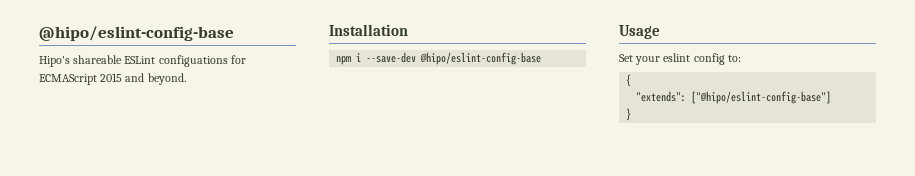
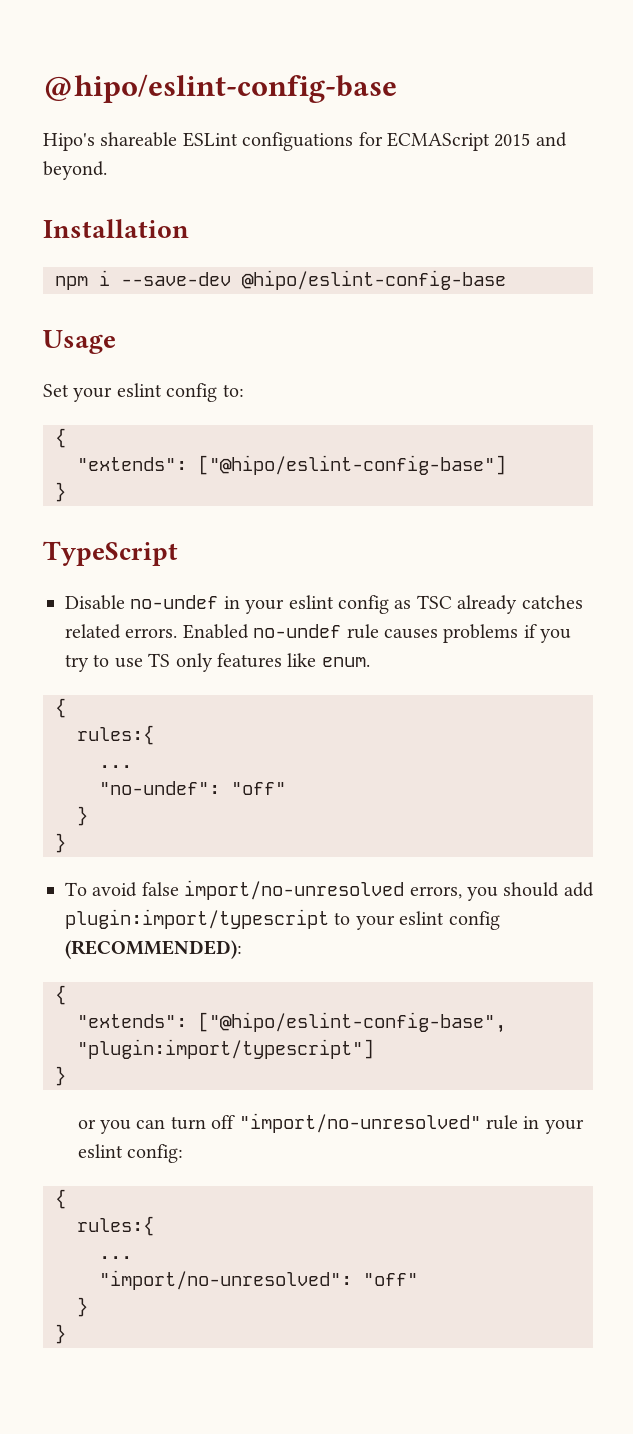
+ TypeScript
+ Disable no-undef in your eslint config as TSC already catches related errors. Enabled no-undef rule causes problems if you try to use TS only features like enum.
+ {
+ rules:{
+ ...
+ "no-undef": "off"
+ }
+ }
+ To avoid false import/no-unresolved errors, you should add plugin:import/typescript to your eslint config (RECOMMENDED):
+ {
+ "extends": ["@hipo/eslint-config-base", "plugin:import/typescript"]
+ }
+ or you can turn off "import/no-unresolved" rule in your eslint config:
+ {
+ rules:{
+ ...
+ "import/no-unresolved": "off"
+ }
+ }

